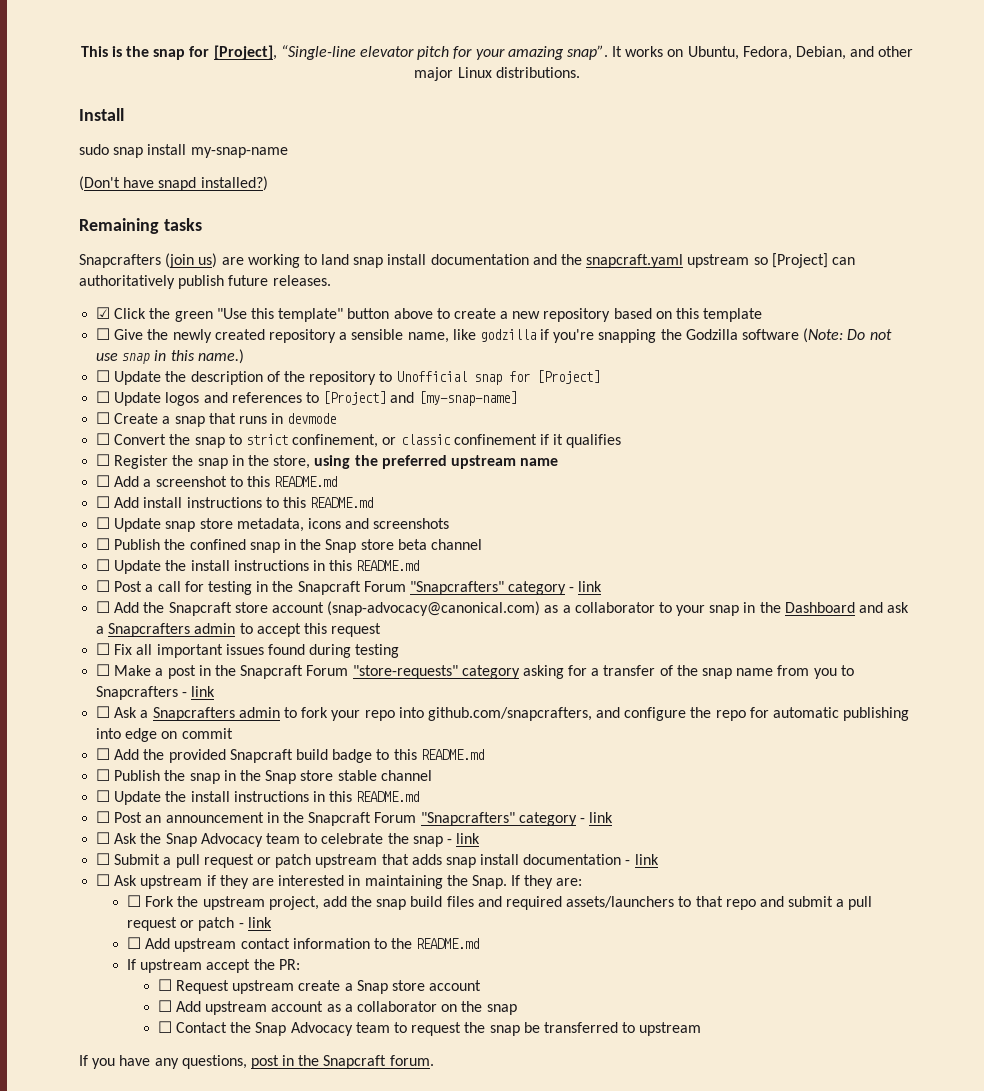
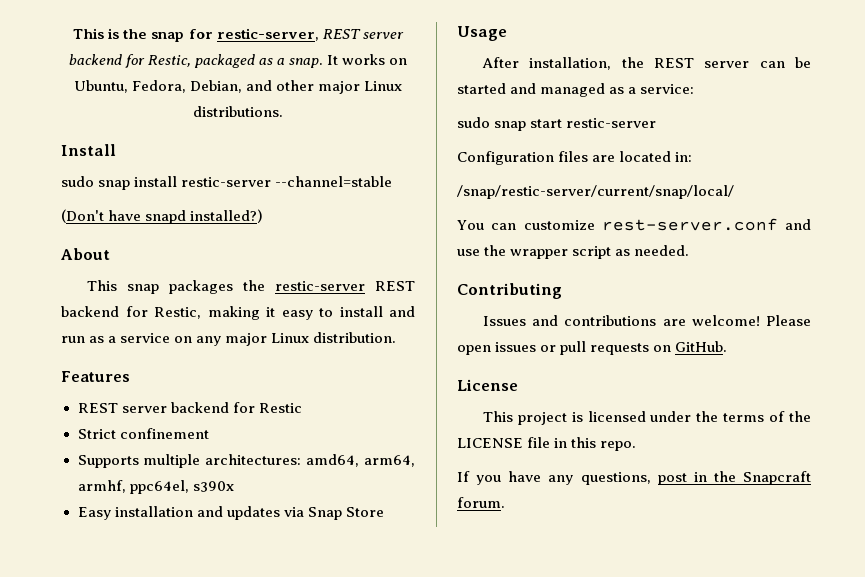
- This is the snap for [Project], “Single-line elevator pitch for your amazing snap”.
+ This is the snap for restic-server, REST server backend for Restic, packaged as a snap.
- sudo snap install my-snap-name
+ sudo snap install restic-server --channel=stable
- Remaining tasks
- Snapcrafters (join us) are working to land snap install documentation and the snapcraft.yaml upstream so [Project] can authoritatively publish future releases.
- ☑ Click the green "Use this template" button above to create a new repository based on this template
- ☐ Give the newly created repository a sensible name, like godzilla if you're snapping the Godzilla software (Note: Do not use snap in this name.)
- ☐ Update the description of the repository to Unofficial snap for [Project]
- ☐ Update logos and references to [Project] and [my-snap-name]
- ☐ Create a snap that runs in devmode
- ☐ Convert the snap to strict confinement, or classic confinement if it qualifies
- ☐ Register the snap in the store, using the preferred upstream name
- ☐ Add a screenshot to this README.md
- ☐ Add install instructions to this README.md
- ☐ Update snap store metadata, icons and screenshots
- ☐ Publish the confined snap in the Snap store beta channel
- ☐ Update the install instructions in this README.md
- ☐ Post a call for testing in the Snapcraft Forum "Snapcrafters" category - link
- ☐ Add the Snapcraft store account (snap-advocacy@canonical.com) as a collaborator to your snap in the Dashboard and ask a Snapcrafters admin to accept this request
- ☐ Fix all important issues found during testing
- ☐ Make a post in the Snapcraft Forum "store-requests" category asking for a transfer of the snap name from you to Snapcrafters - link
- ☐ Ask a Snapcrafters admin to fork your repo into github.com/snapcrafters, and configure the repo for automatic publishing into edge on commit
- ☐ Add the provided Snapcraft build badge to this README.md
- ☐ Publish the snap in the Snap store stable channel
- ☐ Update the install instructions in this README.md
- ☐ Post an announcement in the Snapcraft Forum "Snapcrafters" category - link
- ☐ Ask the Snap Advocacy team to celebrate the snap - link
- ☐ Submit a pull request or patch upstream that adds snap install documentation - link
- ☐ Ask upstream if they are interested in maintaining the Snap. If they are:
- ☐ Fork the upstream project, add the snap build files and required assets/launchers to that repo and submit a pull request or patch - link
- ☐ Add upstream contact information to the README.md
- If upstream accept the PR:
- ☐ Request upstream create a Snap store account
- ☐ Add upstream account as a collaborator on the snap
- ☐ Contact the Snap Advocacy team to request the snap be transferred to upstream
+ About
+ This snap packages the restic-server REST backend for Restic, making it easy to install and run as a service on any major Linux distribution.
+ Features
+ REST server backend for Restic
+ Strict confinement
+ Supports multiple architectures: amd64, arm64, armhf, ppc64el, s390x
+ Easy installation and updates via Snap Store
+ Usage
+ After installation, the REST server can be started and managed as a service:
+ sudo snap start restic-server
+ Configuration files are located in:
+ /snap/restic-server/current/snap/local/
+ You can customize rest-server.conf and use the wrapper script as needed.
+ Contributing
+ Issues and contributions are welcome! Please open issues or pull requests on GitHub.
+ License
+ This project is licensed under the terms of the LICENSE file in this repo.

